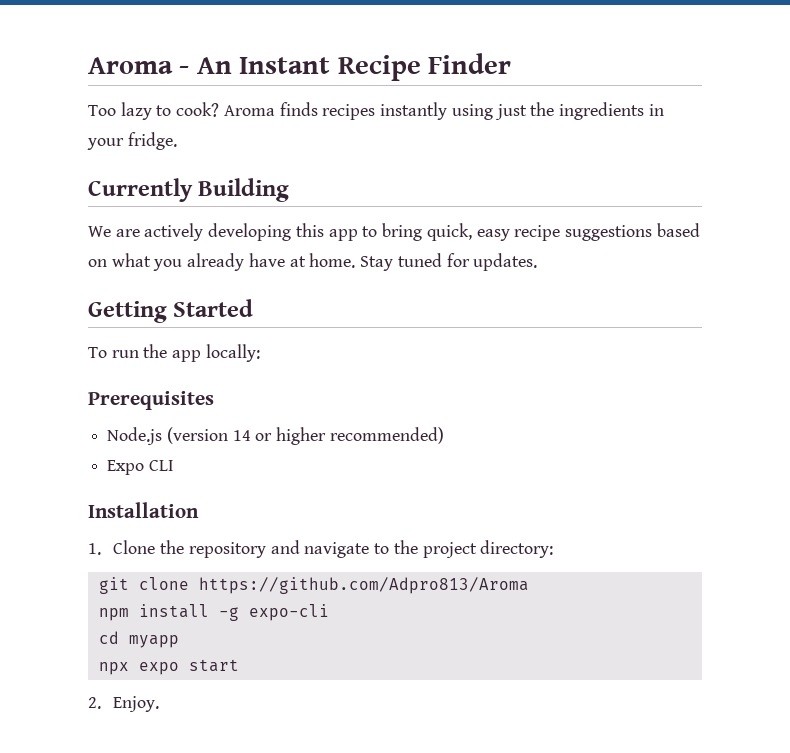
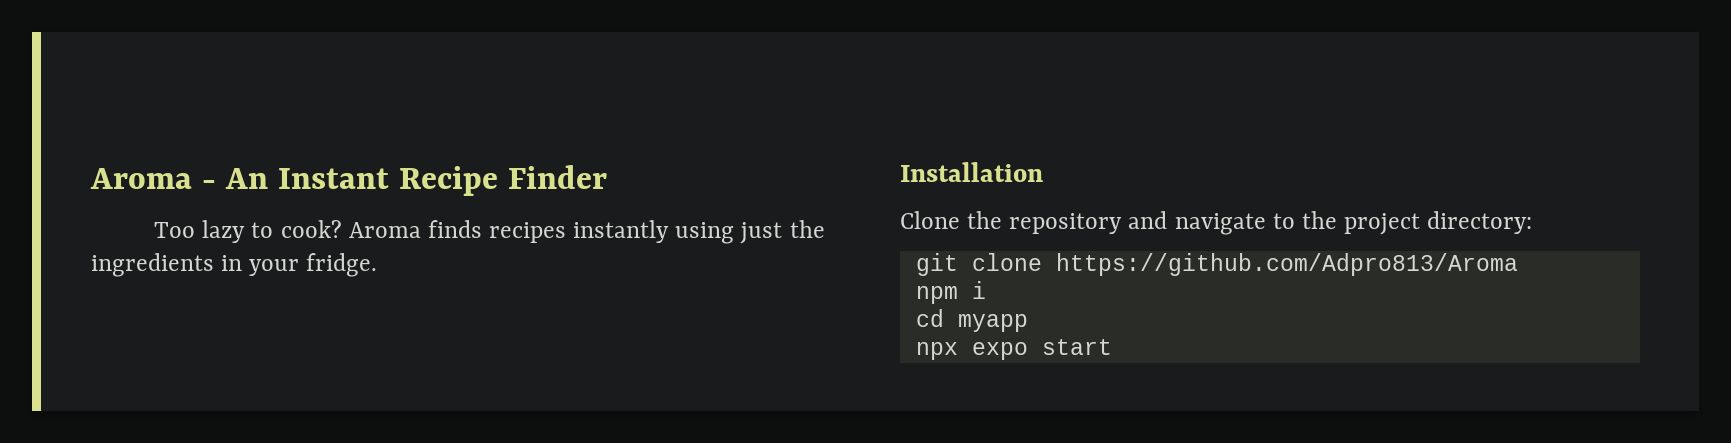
- Currently Building
- We are actively developing this app to bring quick, easy recipe suggestions based on what you already have at home. Stay tuned for updates.
- Getting Started
- To run the app locally:
- Prerequisites
- Node.js (version 14 or higher recommended)
- Expo CLI
- 1. Clone the repository and navigate to the project directory:
+ Clone the repository and navigate to the project directory:
- npm install -g expo-cli
+ npm i
- 2. Enjoy.

